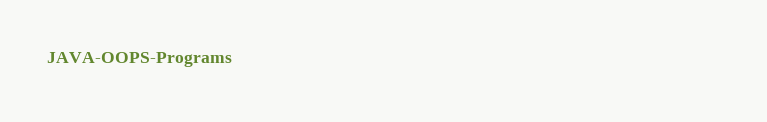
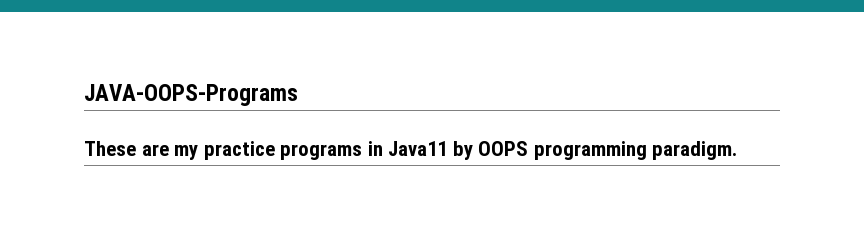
+ These are my practice programs in Java11 by OOPS programming paradigm.

